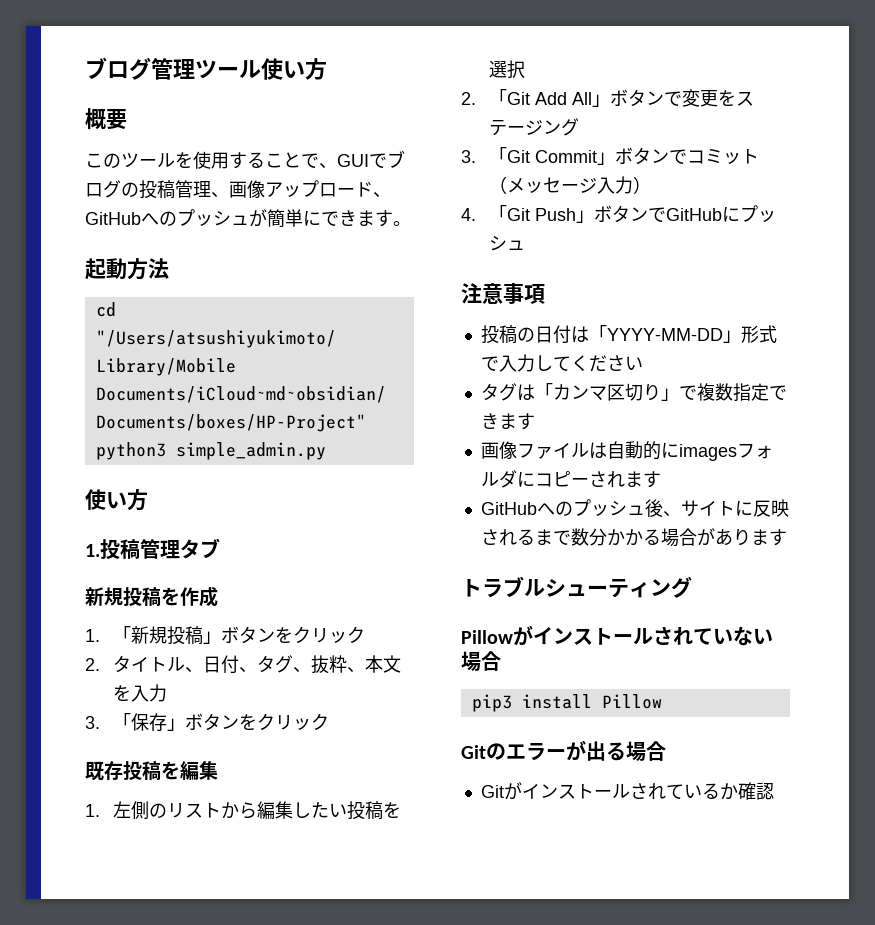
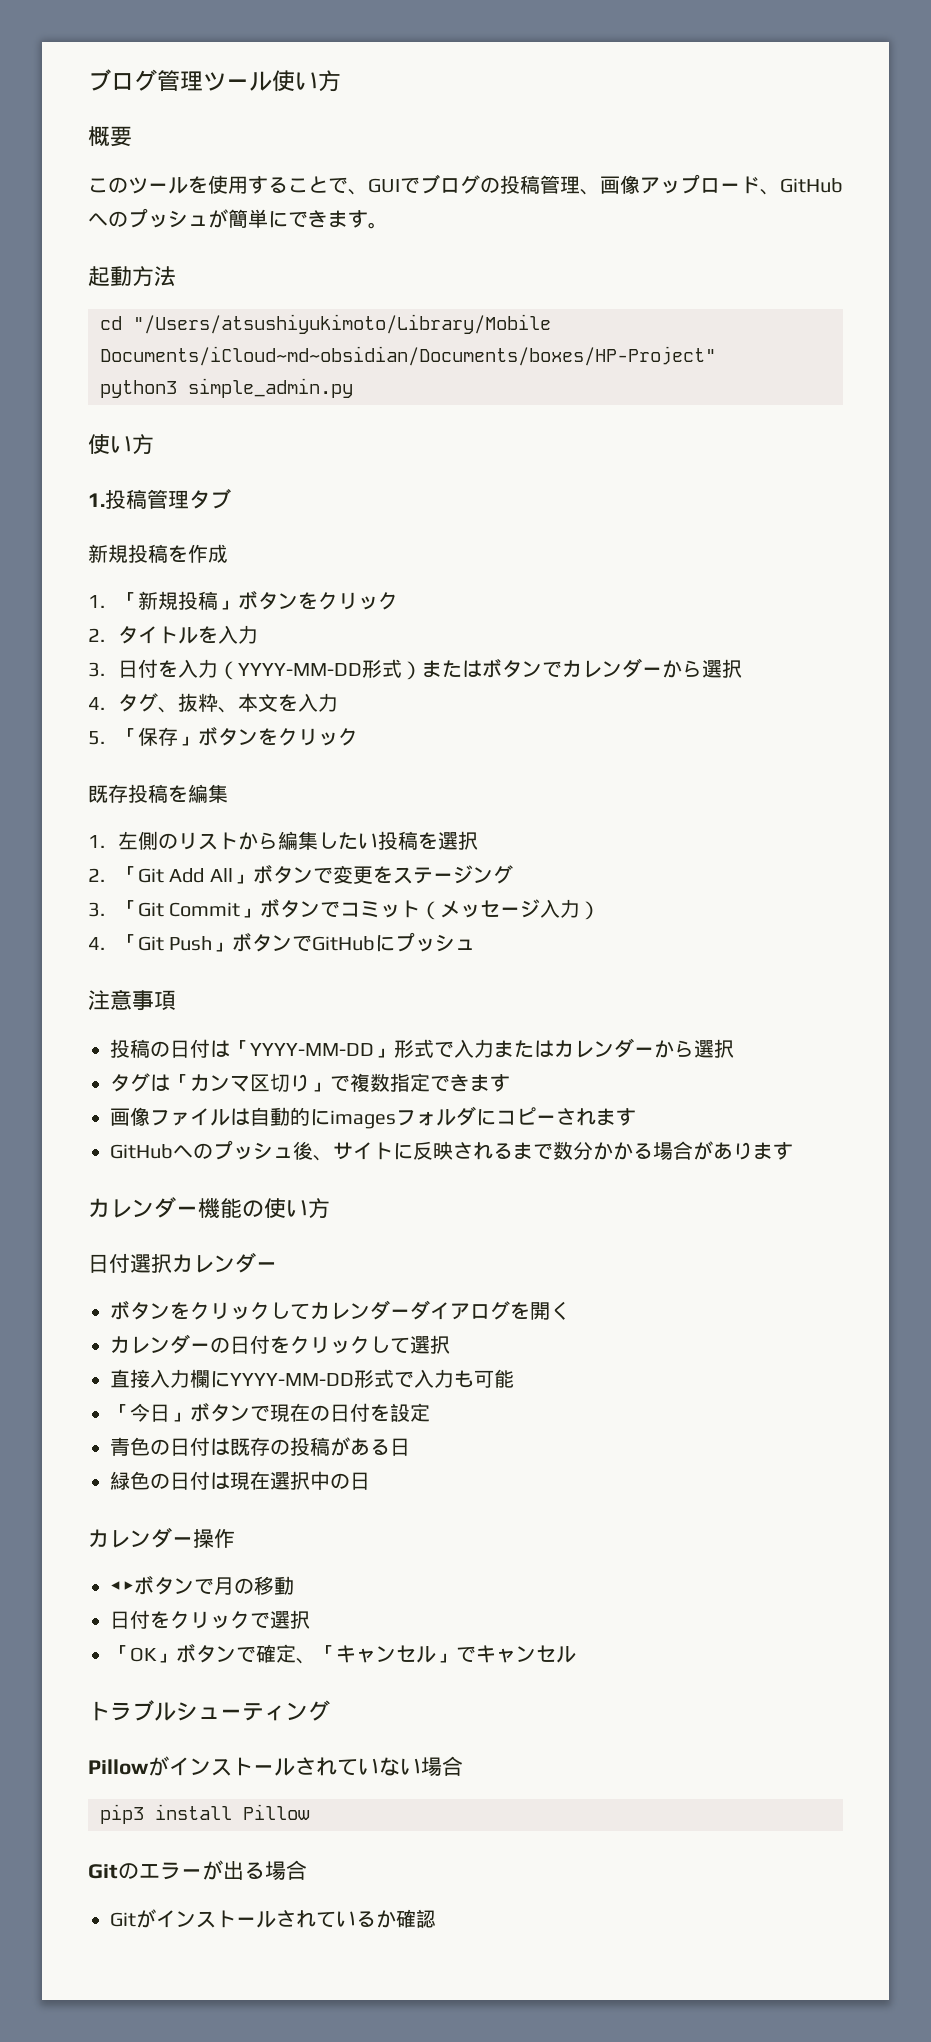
- 2.タイトル、日付、タグ、抜粋、本文を入力
+ 2.タイトルを入力
+ 3.日付を入力（YYYY-MM-DD形式）またはボタンでカレンダーから選択
+ 4.タグ、抜粋、本文を入力
- 3.「保存」ボタンをクリック
+ 5.「保存」ボタンをクリック
- 投稿の日付は「YYYY-MM-DD」形式で入力してください
+ 投稿の日付は「YYYY-MM-DD」形式で入力またはカレンダーから選択
+ カレンダー機能の使い方
+ 日付選択カレンダー
+ ボタンをクリックしてカレンダーダイアログを開く
+ カレンダーの日付をクリックして選択
+ 直接入力欄にYYYY-MM-DD形式で入力も可能
+ 「今日」ボタンで現在の日付を設定
+ 青色の日付は既存の投稿がある日
+ 緑色の日付は現在選択中の日
+ カレンダー操作
+ ◀▶ボタンで月の移動
+ 日付をクリックで選択
+ 「OK」ボタンで確定、「キャンセル」でキャンセル

